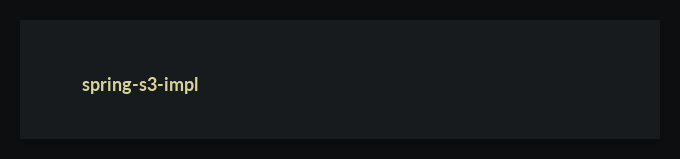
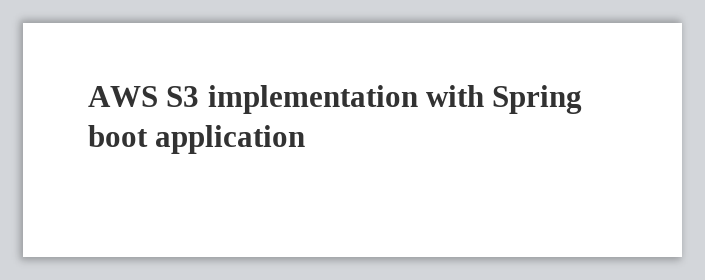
- spring-s3-impl
+ AWS S3 implementation with Spring boot application

